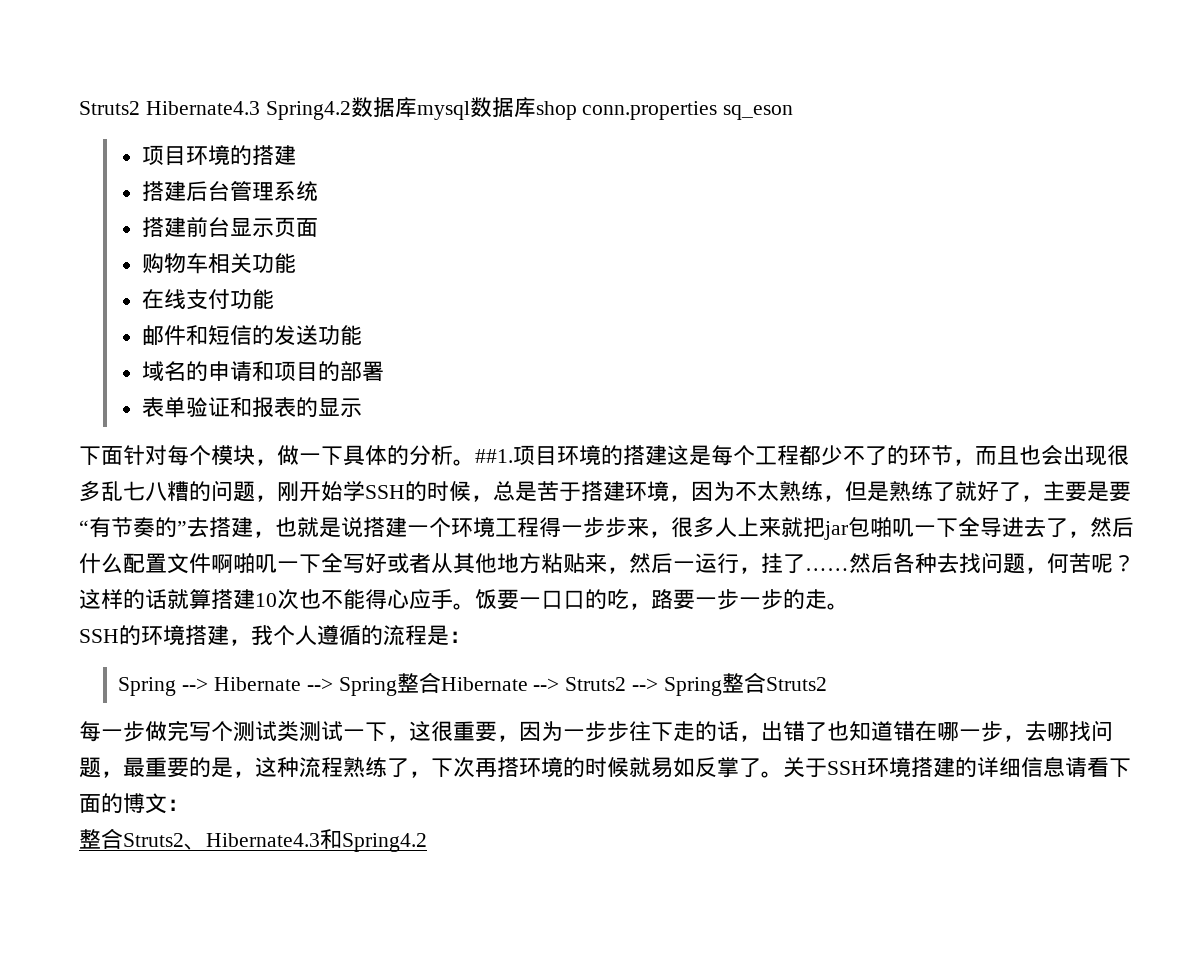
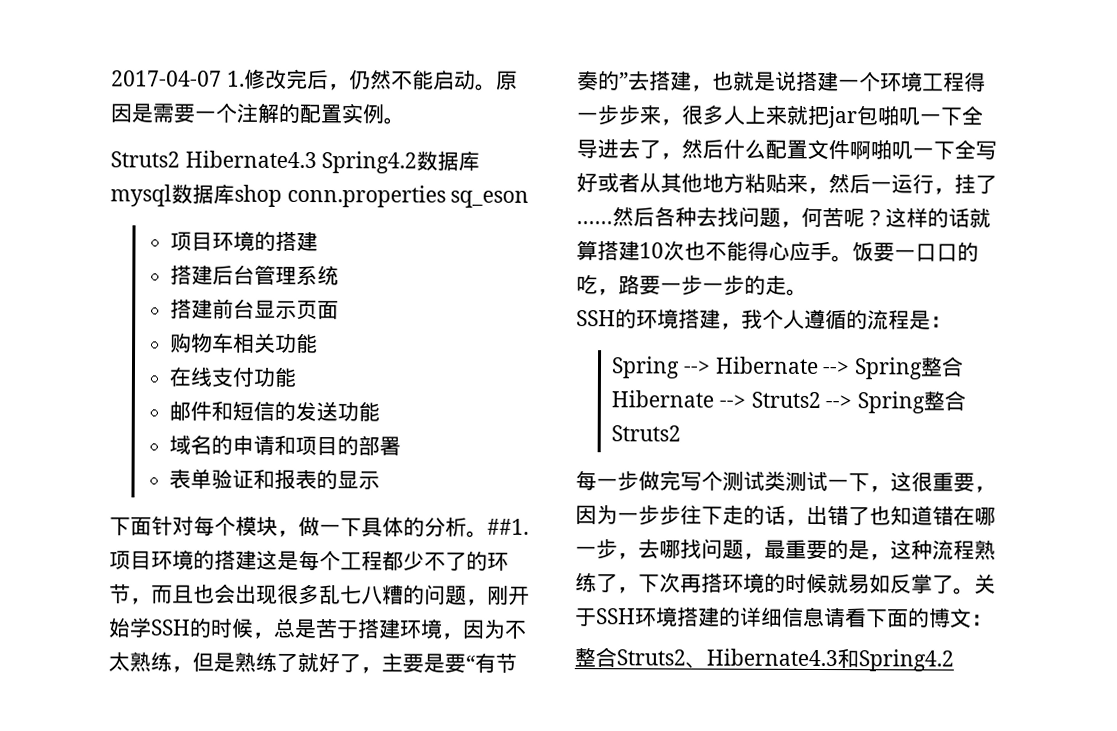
+ 2017-04-07 1.修改完后，仍然不能启动。原因是需要一个注解的配置实例。

